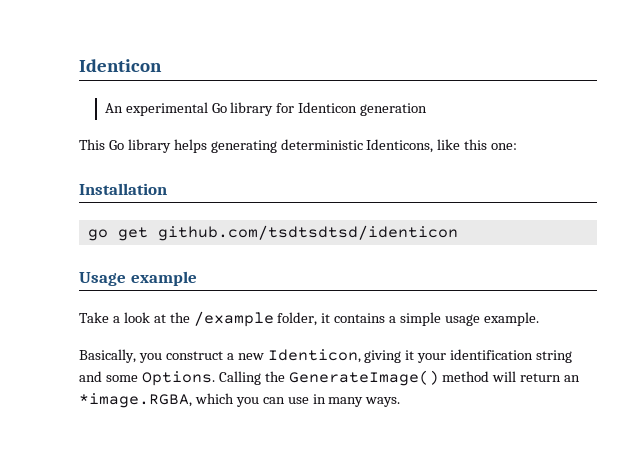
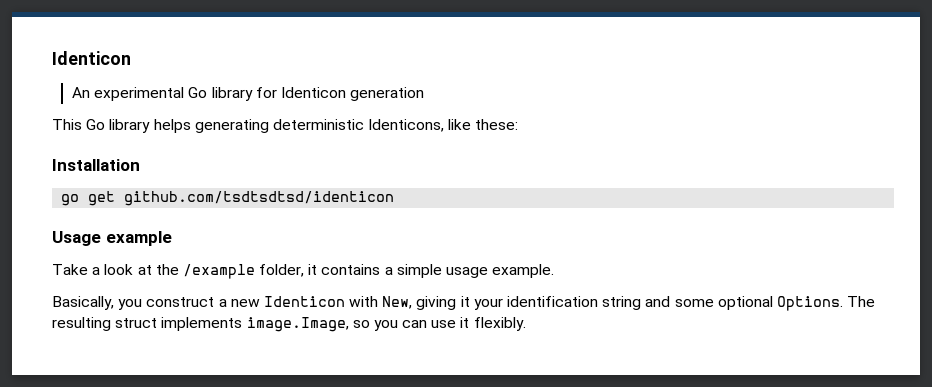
- This Go library helps generating deterministic Identicons, like this one:
+ This Go library helps generating deterministic Identicons, like these:
- Basically, you construct a new Identicon, giving it your identification string and some Options. Calling the GenerateImage() method will return an *image.RGBA, which you can use in many ways.
+ Basically, you construct a new Identicon with New, giving it your identification string and some optional Options. The resulting struct implements image.Image, so you can use it flexibly.

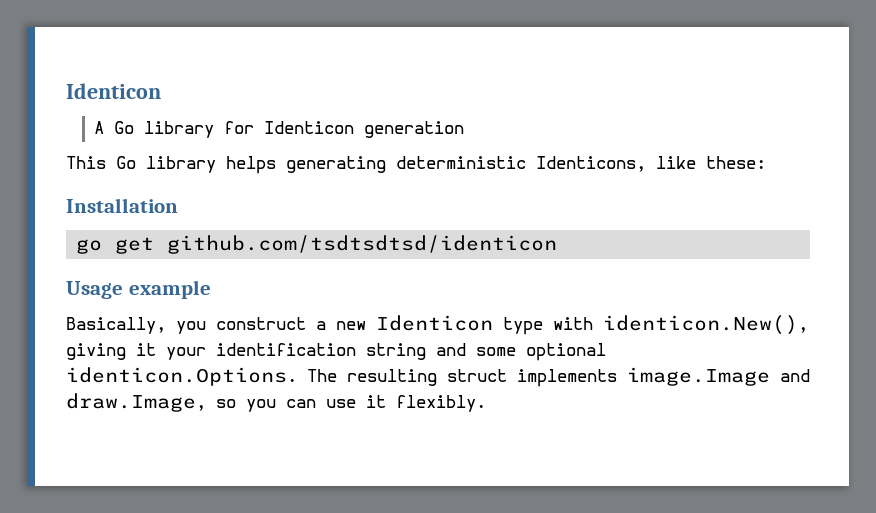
- An experimental Go library for Identicon generation
+ A Go library for Identicon generation
- Take a look at the /example folder, it contains a simple usage example.
- Basically, you construct a new Identicon with New, giving it your identification string and some optional Options. The resulting struct implements image.Image, so you can use it flexibly.
+ Basically, you construct a new Identicon type with identicon.New(), giving it your identification string and some optional identicon.Options. The resulting struct implements image.Image and draw.Image, so you can use it flexibly.

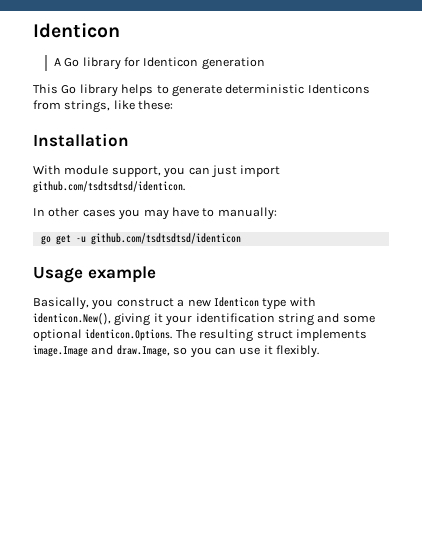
- This Go library helps generating deterministic Identicons, like these:
+ This Go library helps to generate deterministic Identicons from strings, like these:
  Installation
+ With module support, you can just import github.com/tsdtsdtsd/identicon.
+ In other cases you may have to manually:
- go get github.com/tsdtsdtsd/identicon
+ go get -u github.com/tsdtsdtsd/identicon

